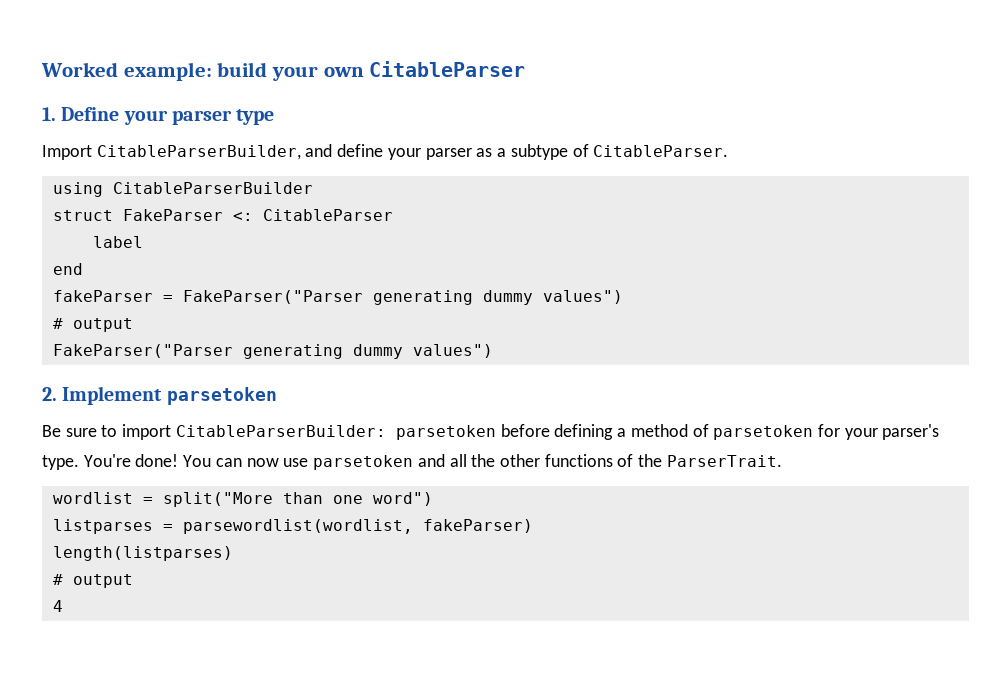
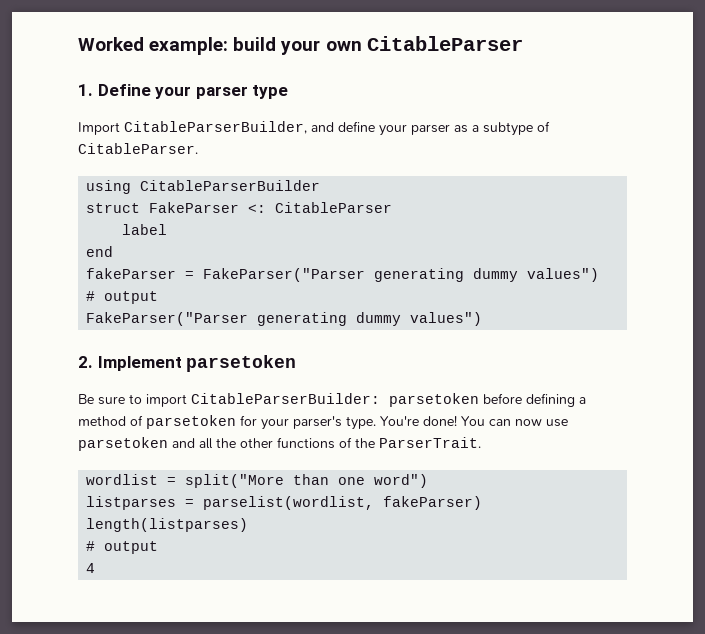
- listparses = parsewordlist(wordlist, fakeParser)
+ listparses = parselist(wordlist, fakeParser)

